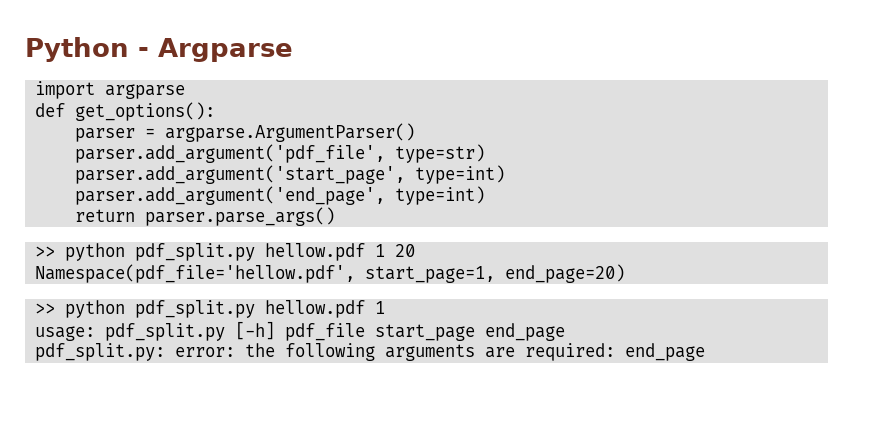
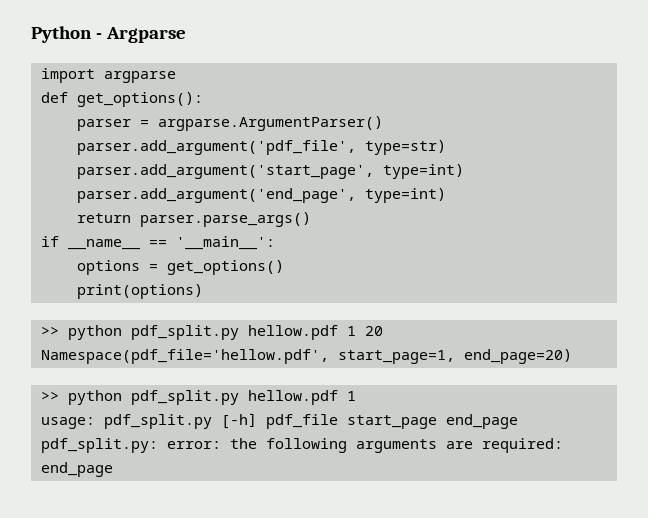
+ if __name__ == '__main__':
+ options = get_options()
+ print(options)

